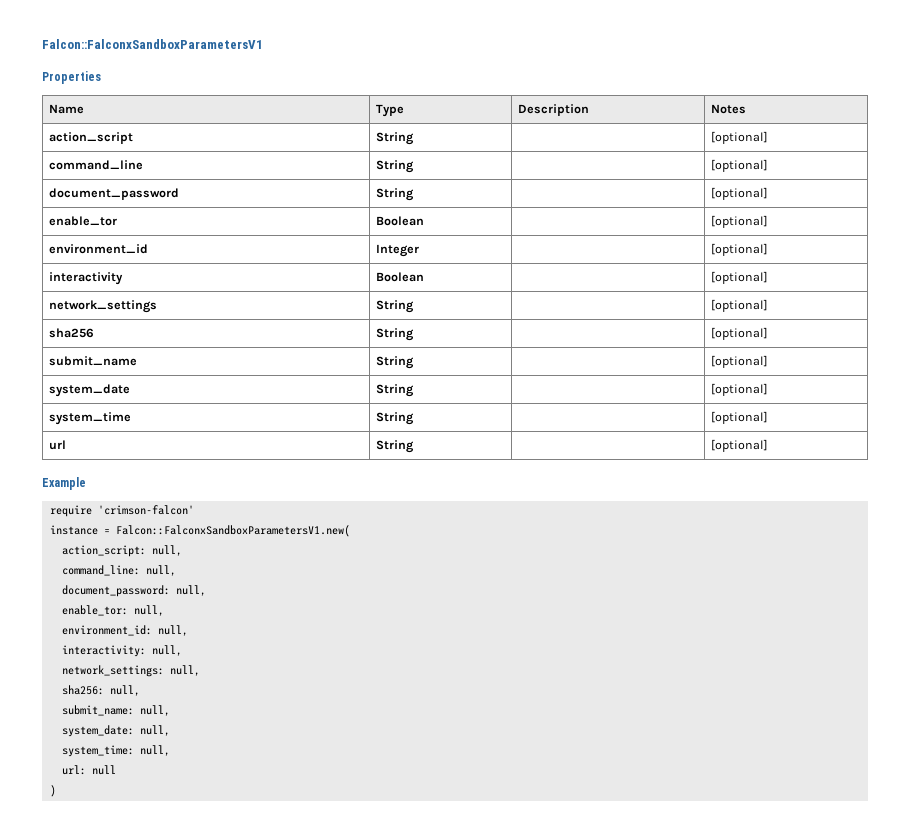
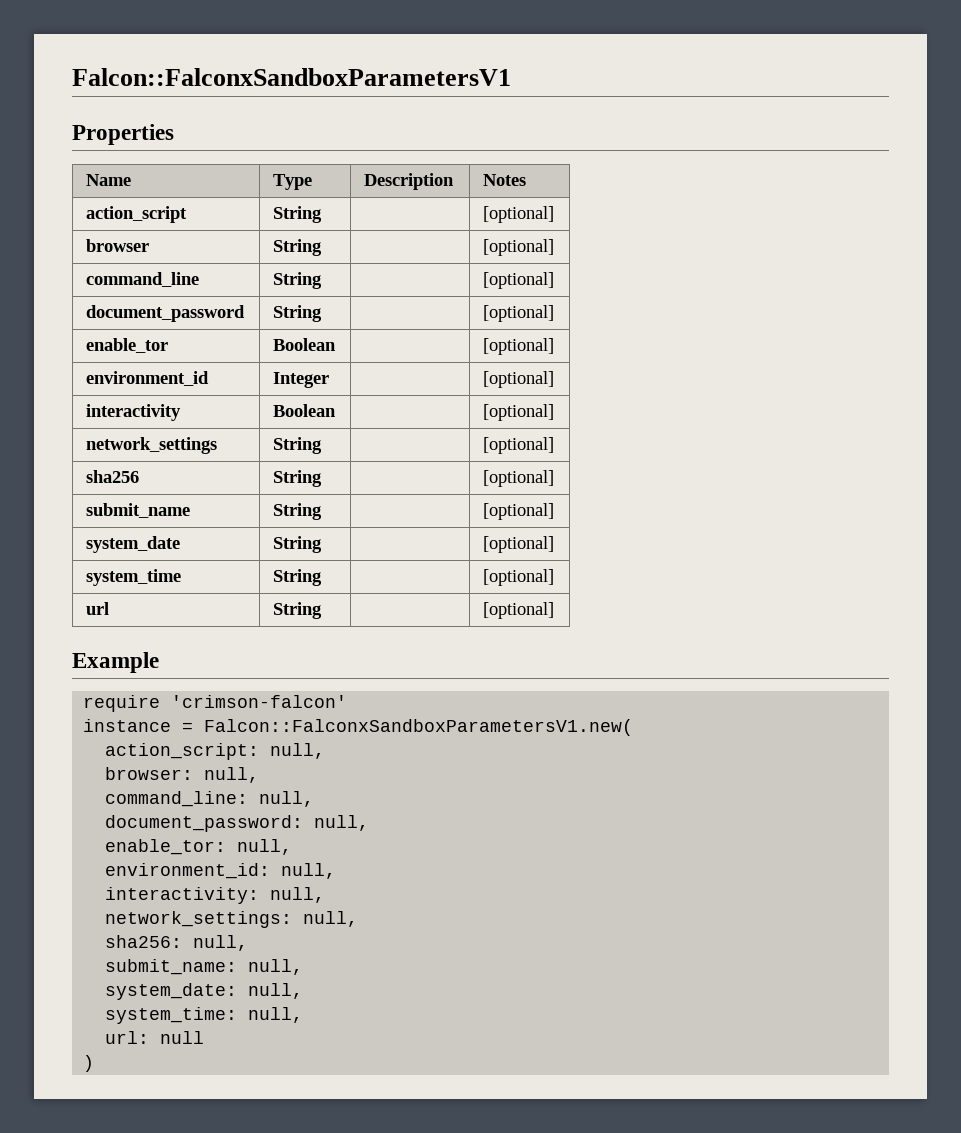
+ browser | String | | [optional]
+ browser: null,

